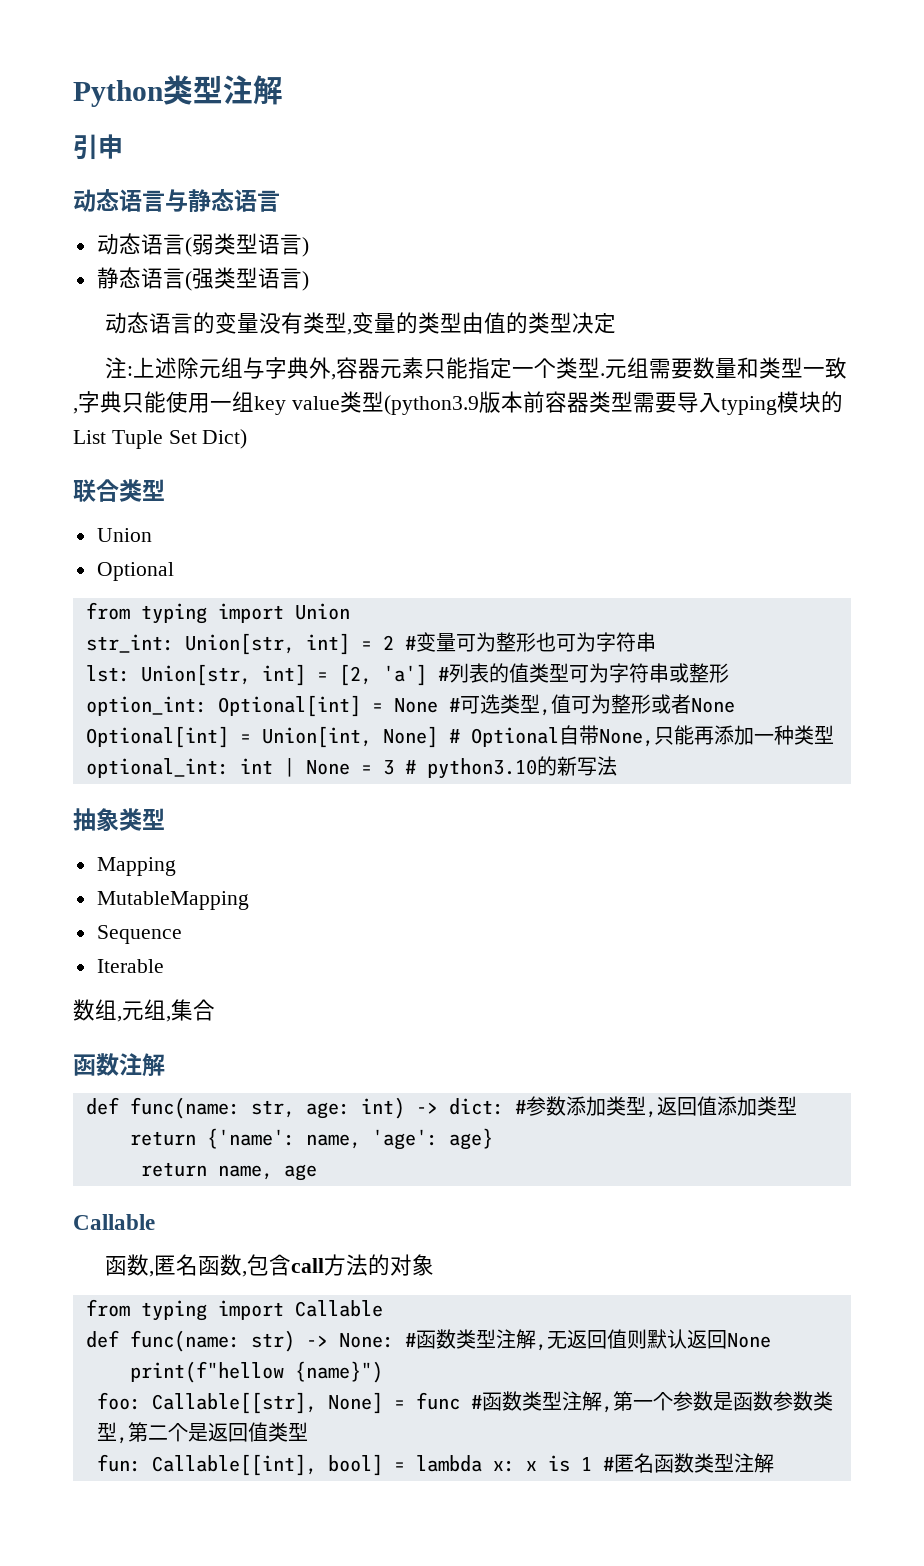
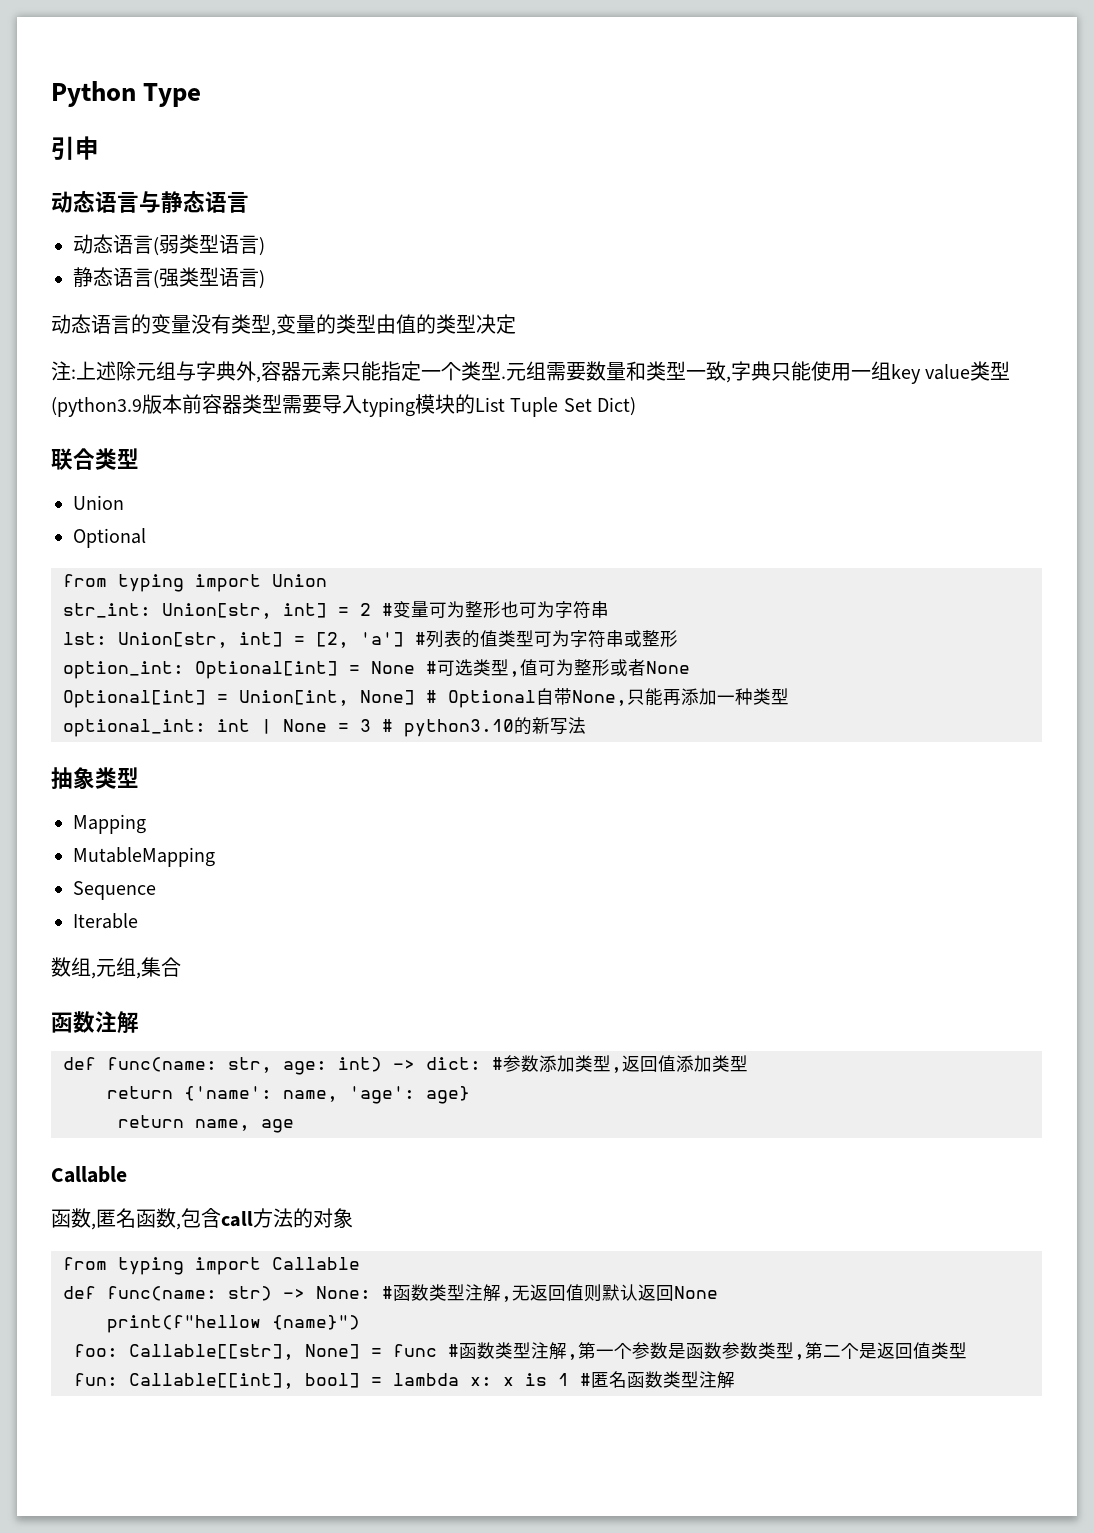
- Python类型注解
+ Python Type

